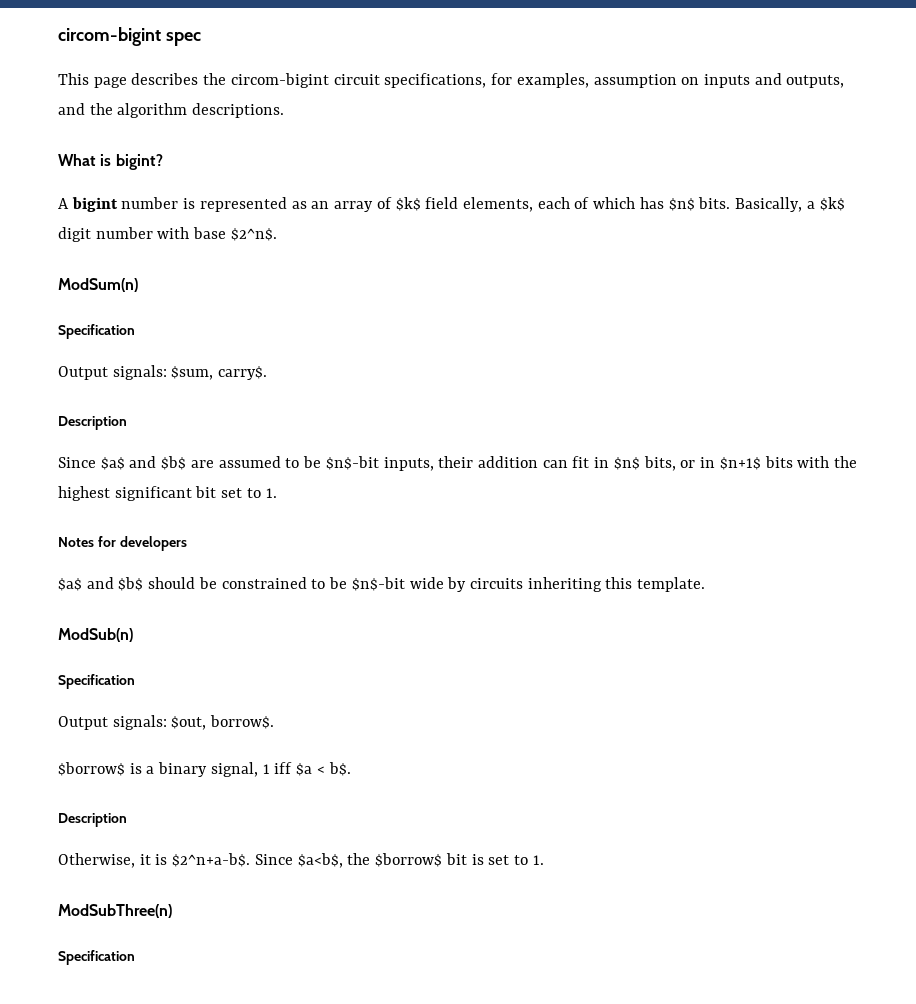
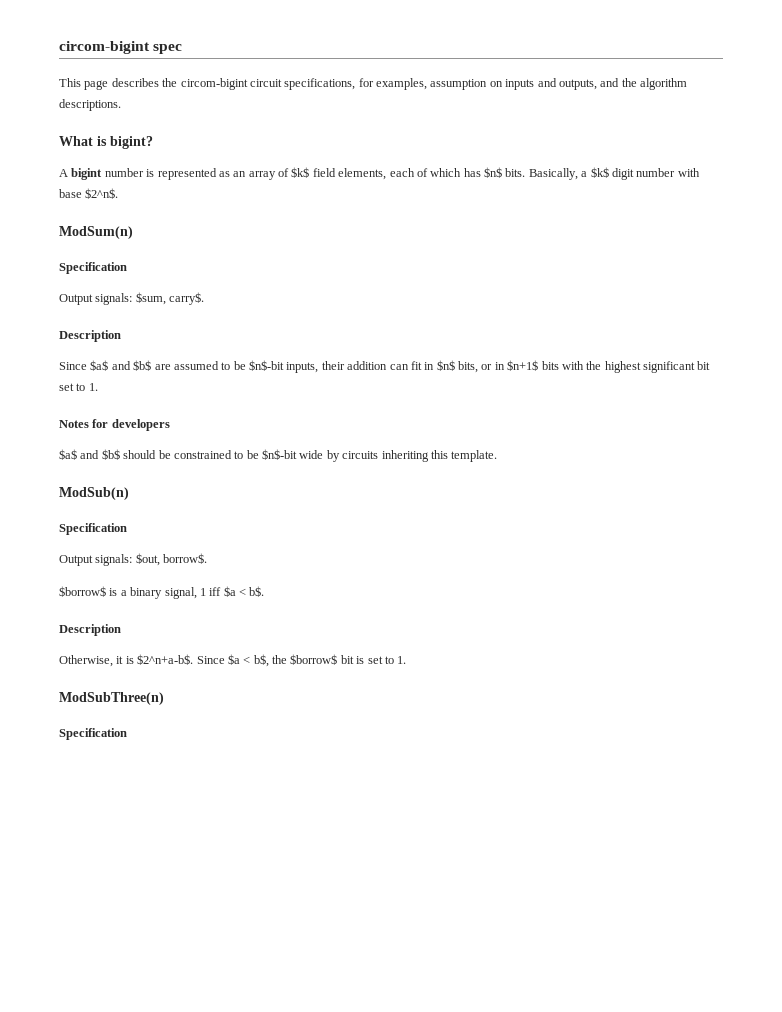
- Since $a<b$, the $borrow$ bit is set to 1.
+ Since $a < b$, the $borrow$ bit is set to 1.

